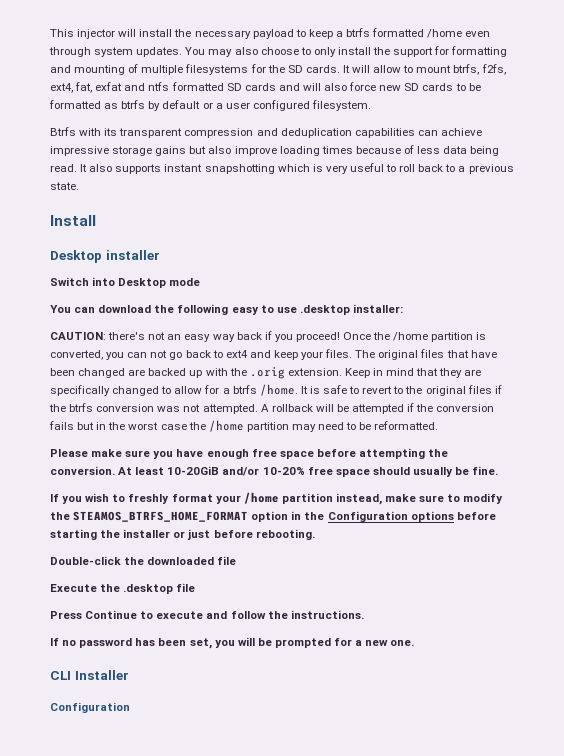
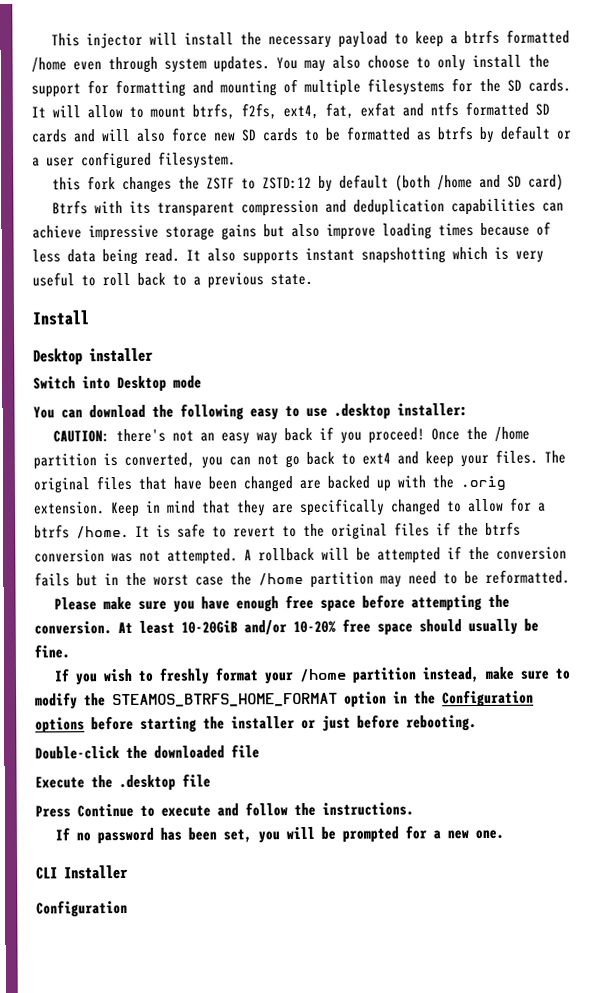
+ this fork changes the ZSTF to ZSTD:12 by default (both /home and SD card)

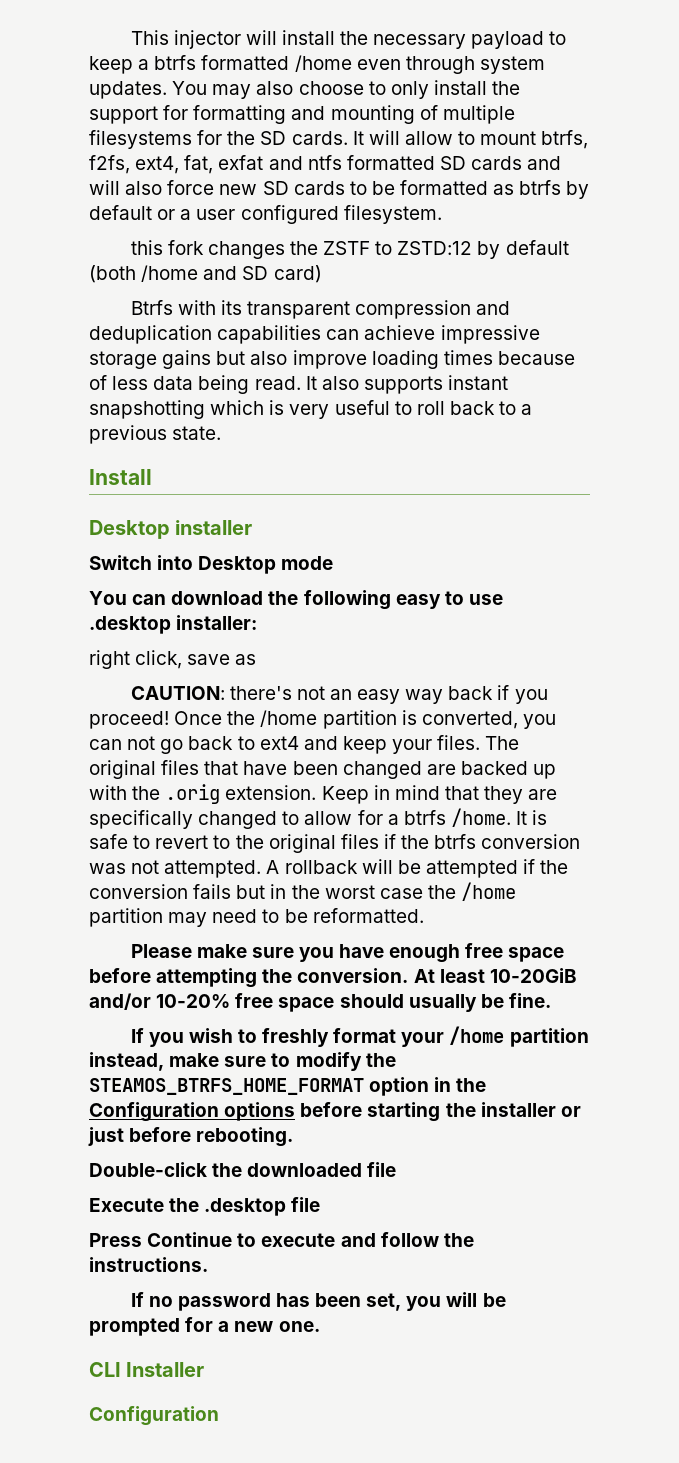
+ right click, save as

